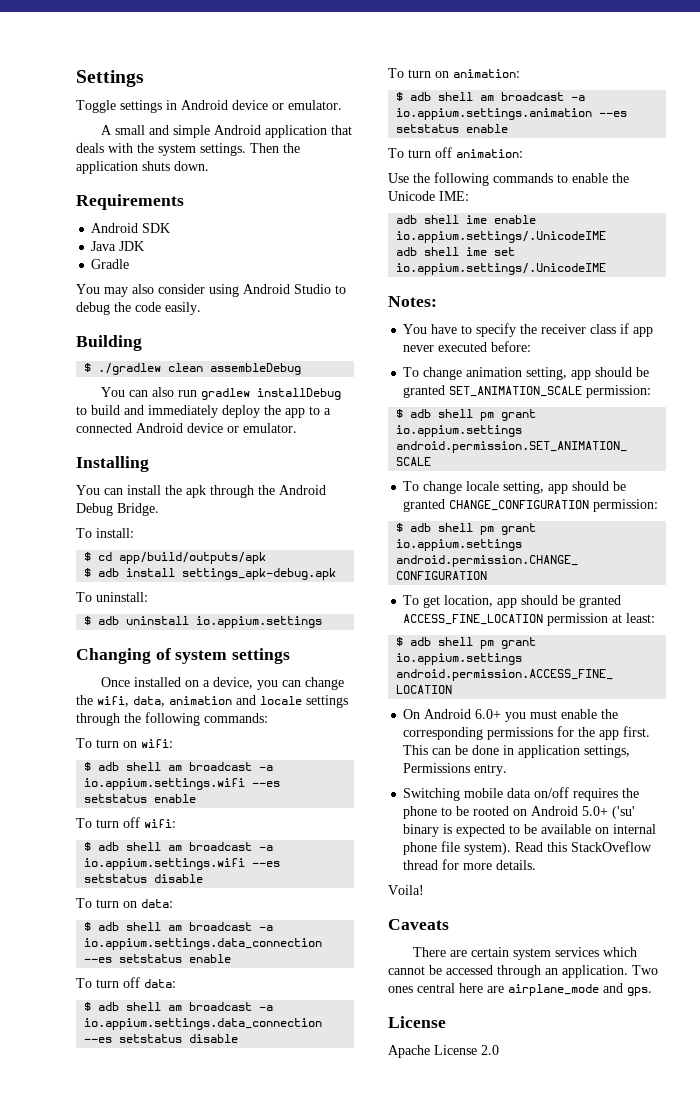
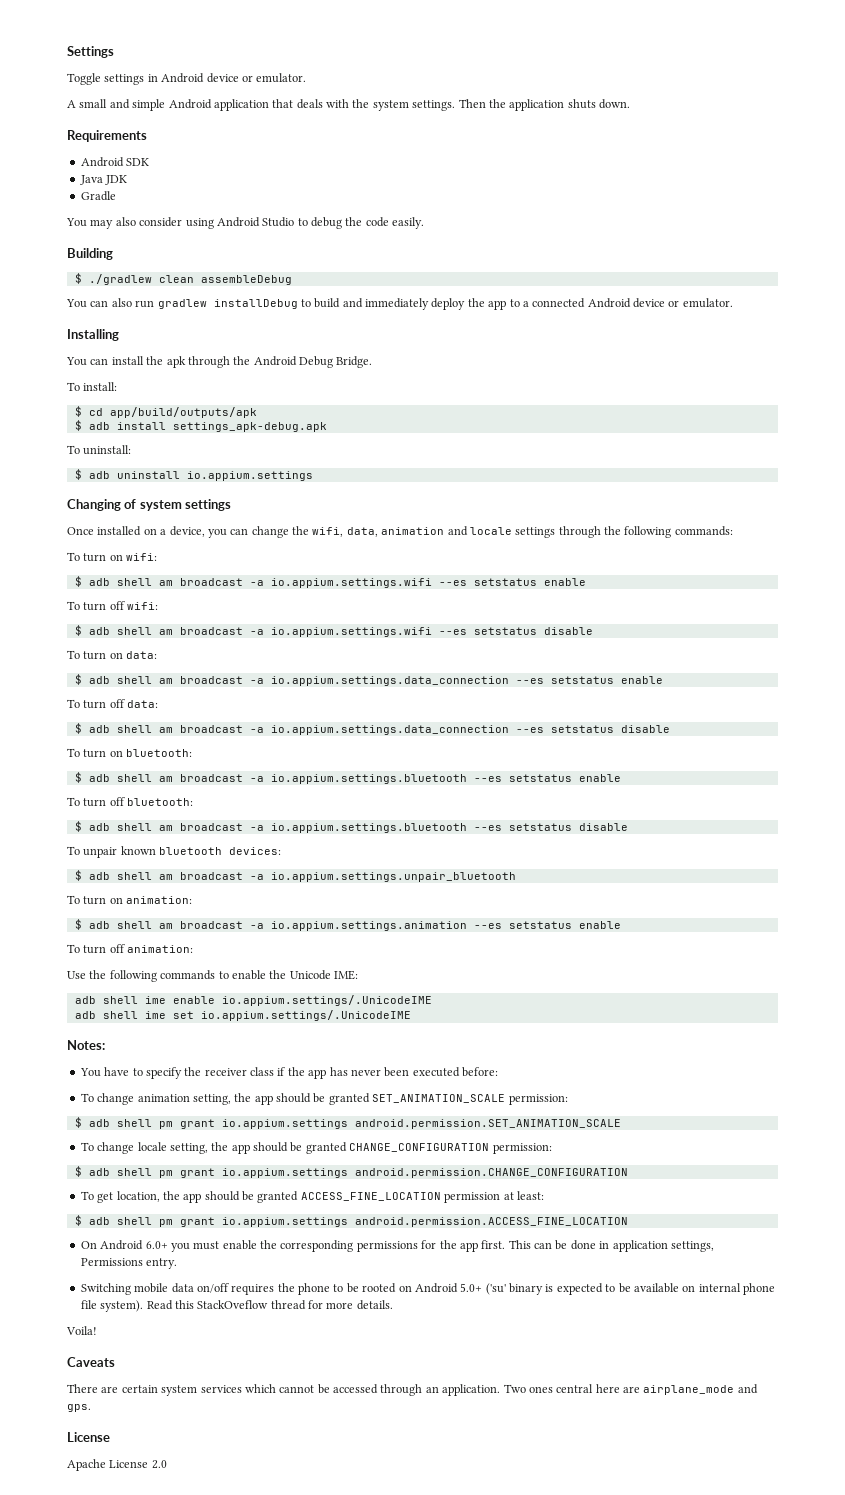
+ To turn on bluetooth:
+ $ adb shell am broadcast -a io.appium.settings.bluetooth --es setstatus enable
+ To turn off bluetooth:
+ $ adb shell am broadcast -a io.appium.settings.bluetooth --es setstatus disable
+ To unpair known bluetooth devices:
+ $ adb shell am broadcast -a io.appium.settings.unpair_bluetooth
- You have to specify the receiver class if app never executed before:
+ You have to specify the receiver class if the app has never been executed before:
- To change animation setting, app should be granted SET_ANIMATION_SCALE permission:
+ To change animation setting, the app should be granted SET_ANIMATION_SCALE permission:
- To change locale setting, app should be granted CHANGE_CONFIGURATION permission:
+ To change locale setting, the app should be granted CHANGE_CONFIGURATION permission:
- To get location, app should be granted ACCESS_FINE_LOCATION permission at least:
+ To get location, the app should be granted ACCESS_FINE_LOCATION permission at least:

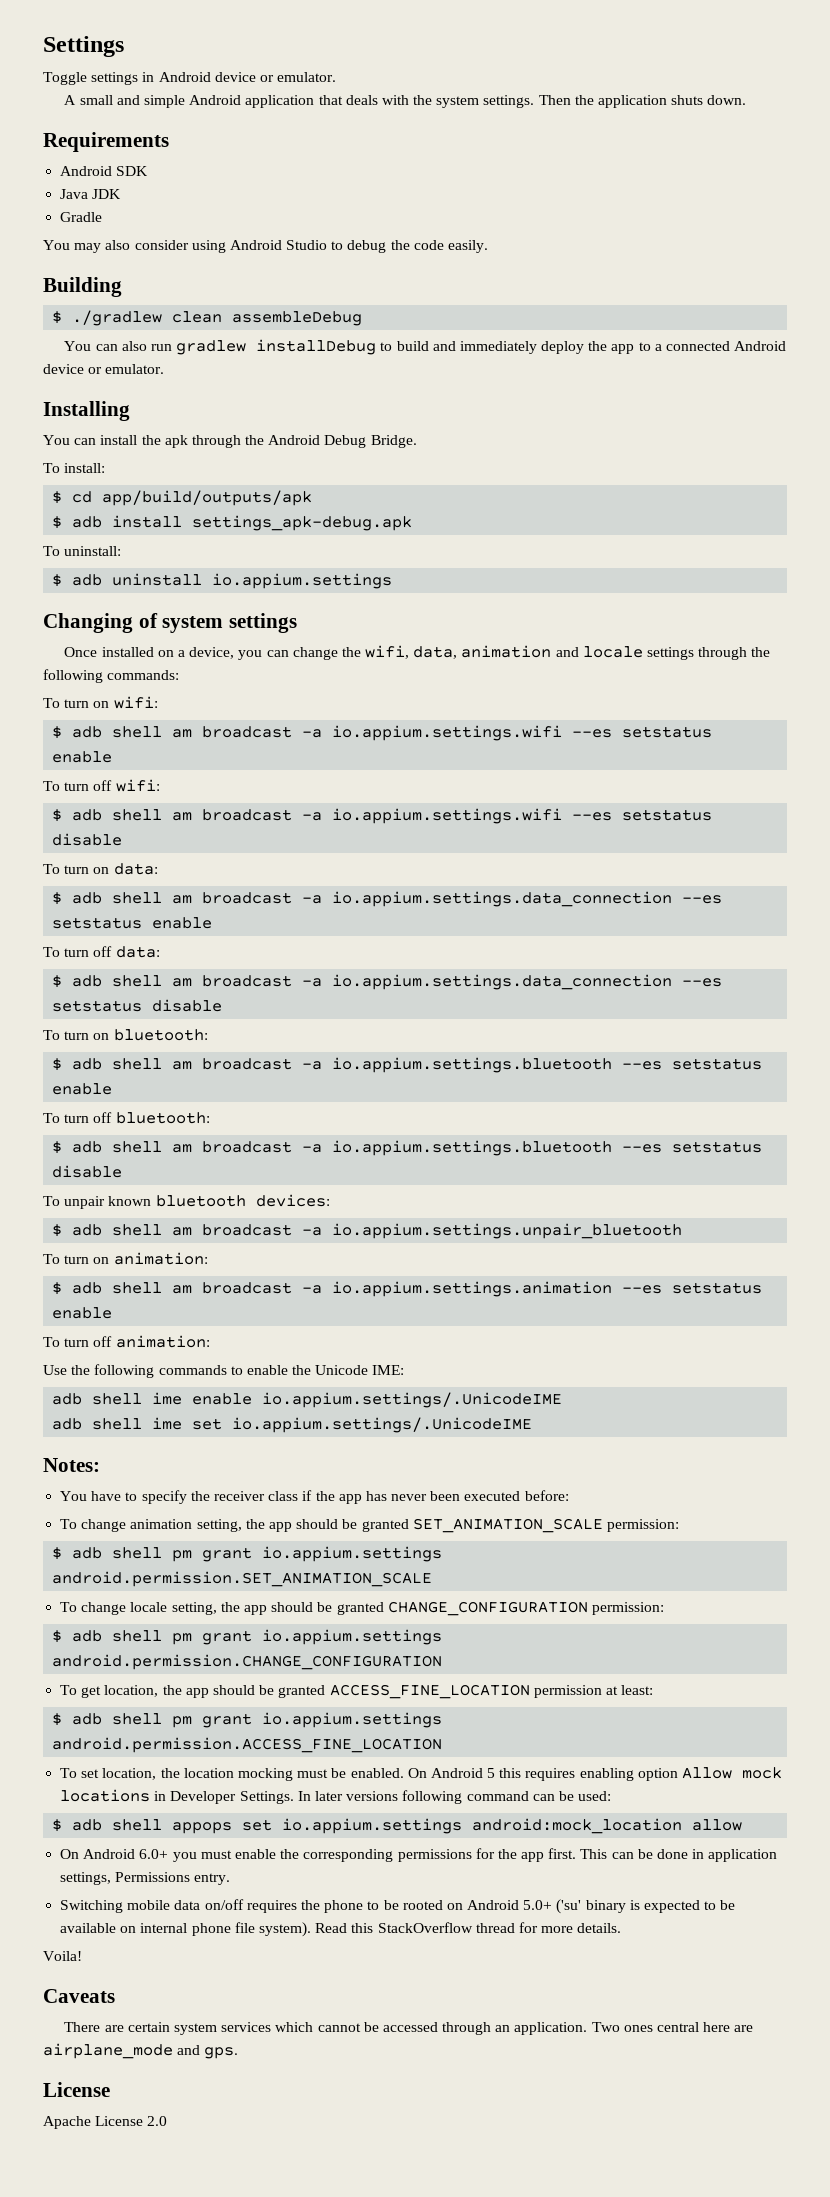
+ To set location, the location mocking must be enabled. On Android 5 this requires enabling option Allow mock locations in Developer Settings. In later versions following command can be used:
+ $ adb shell appops set io.appium.settings android:mock_location allow
- Read this StackOveflow thread for more details.
+ Read this StackOverflow thread for more details.

